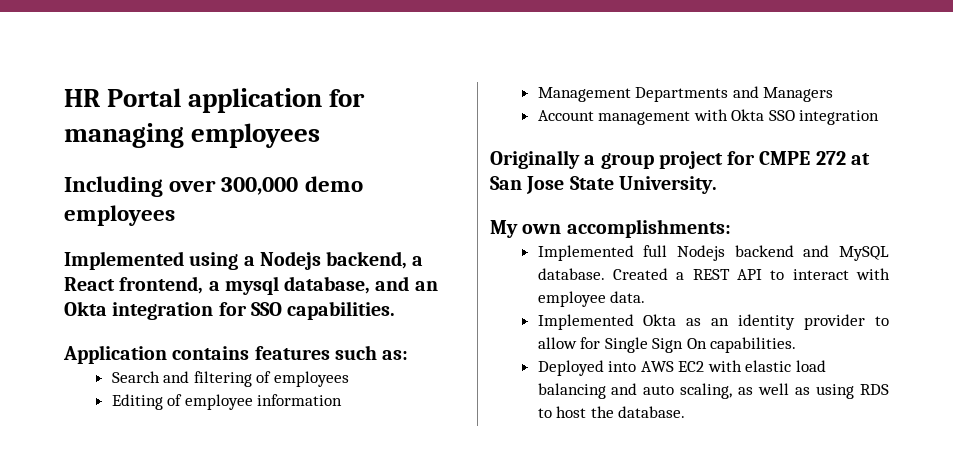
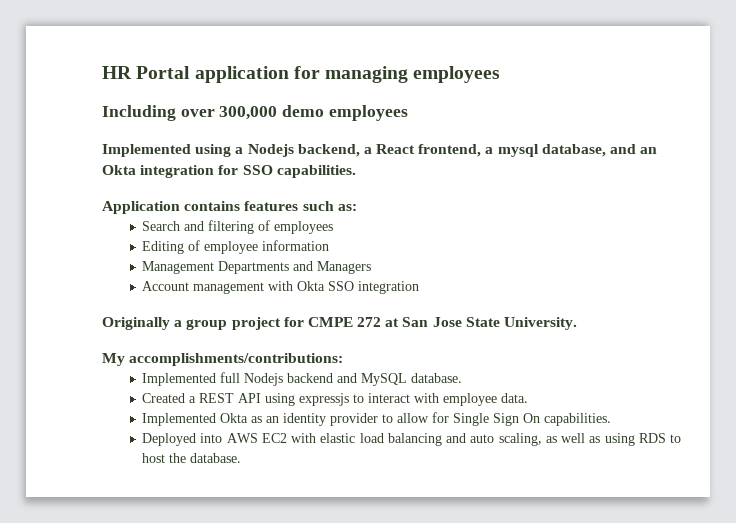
- My own accomplishments:
+ My accomplishments/contributions:
- Implemented full Nodejs backend and MySQL database. Created a REST API to interact with employee data.
+ Implemented full Nodejs backend and MySQL database.
+ Created a REST API using expressjs to interact with employee data.

